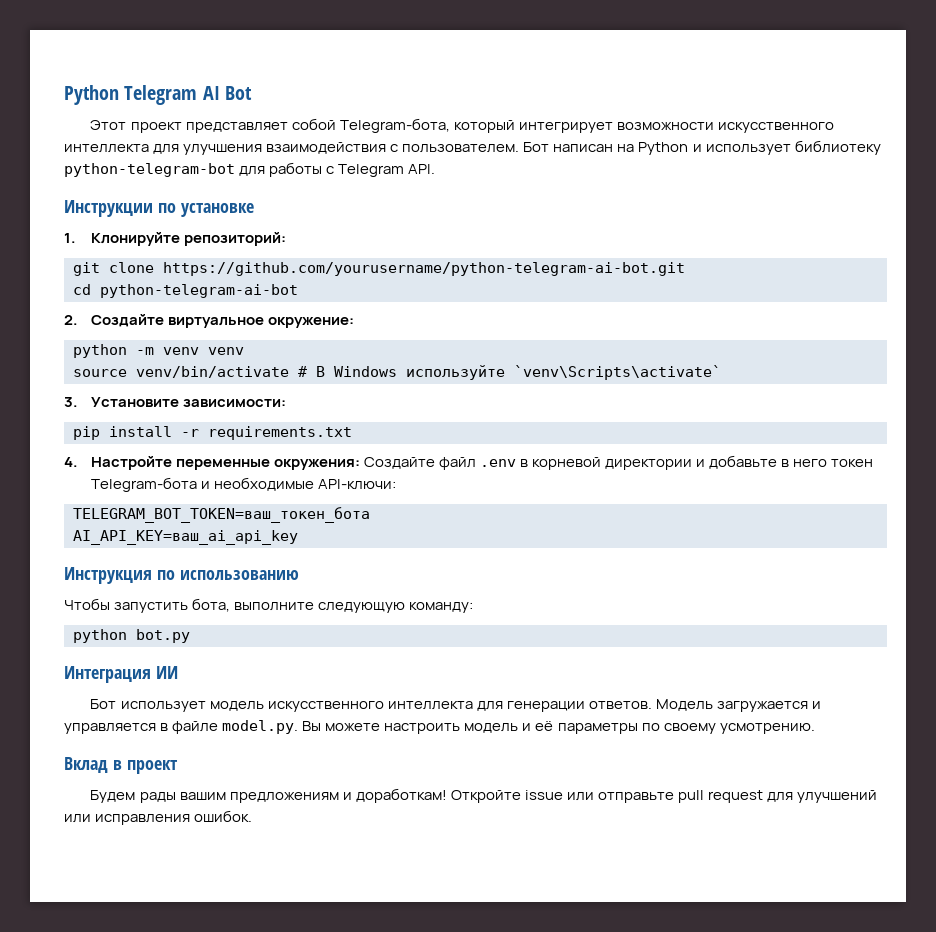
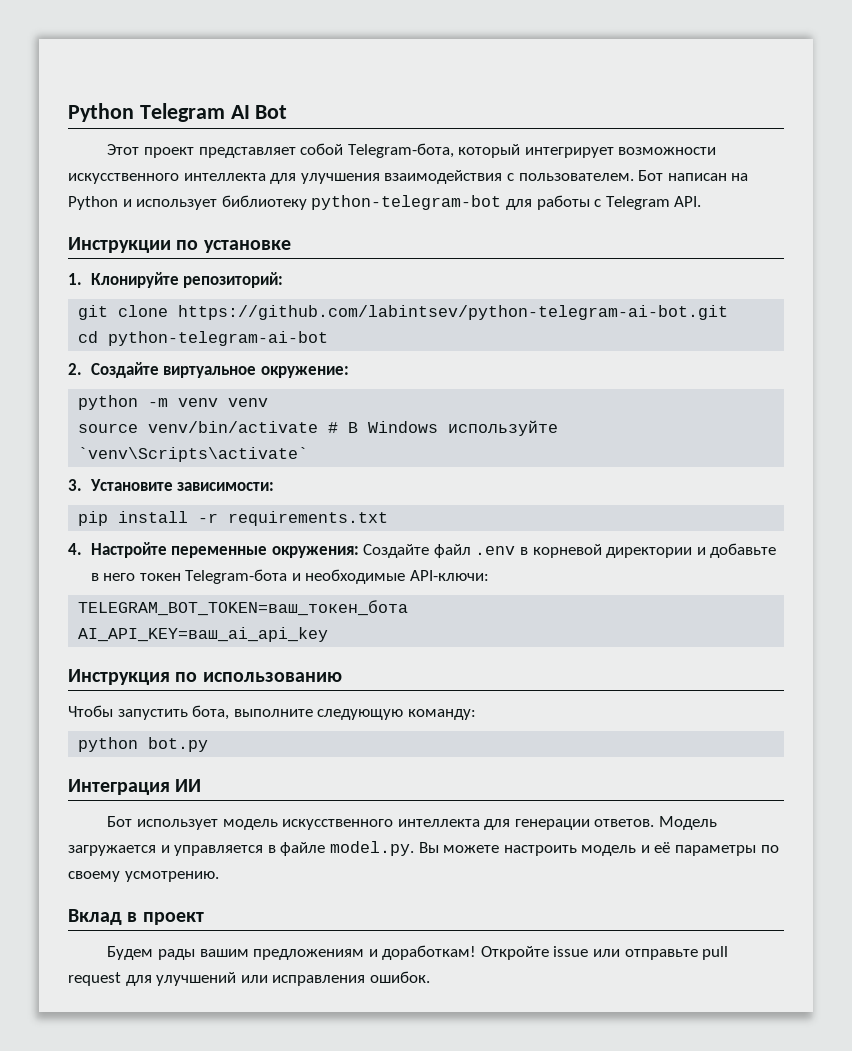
- git clone https://github.com/yourusername/python-telegram-ai-bot.git
+ git clone https://github.com/labintsev/python-telegram-ai-bot.git

